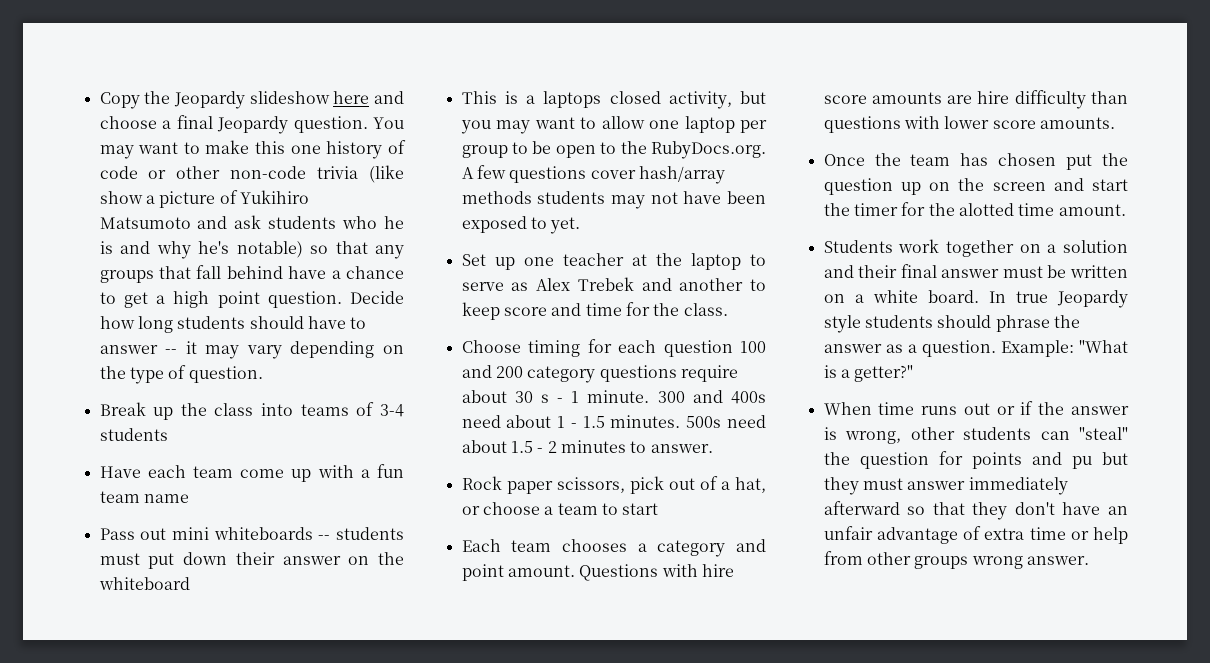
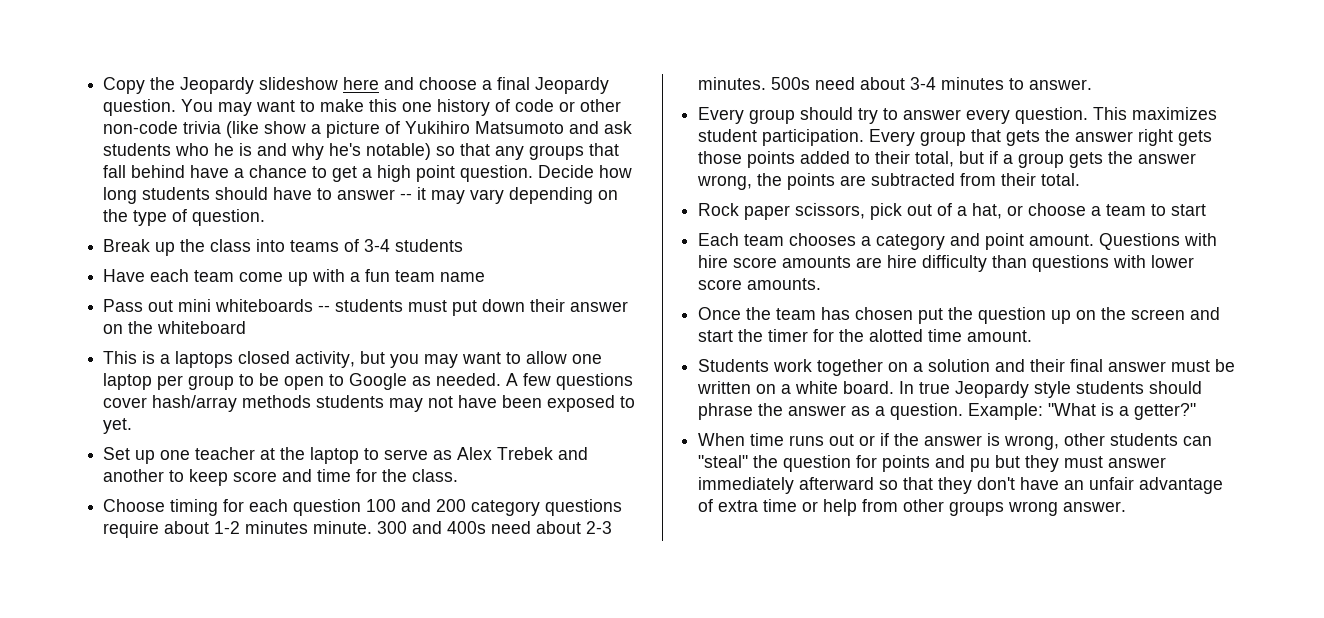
- This is a laptops closed activity, but you may want to allow one laptop per group to be open to the RubyDocs.org. A few questions cover hash/array methods students may not have been exposed to yet.
+ This is a laptops closed activity, but you may want to allow one laptop per group to be open to Google as needed. A few questions cover hash/array methods students may not have been exposed to yet.
- Choose timing for each question 100 and 200 category questions require about 30 s - 1 minute.
+ Choose timing for each question 100 and 200 category questions require about 1-2 minutes minute.
- 300 and 400s need about 1 - 1.5 minutes.
+ 300 and 400s need about 2-3 minutes.
- 500s need about 1.5 - 2 minutes to answer.
+ 500s need about 3-4 minutes to answer.
+ Every group should try to answer every question. This maximizes student participation. Every group that gets the answer right gets those points added to their total, but if a group gets the answer wrong, the points are subtracted from their total.

